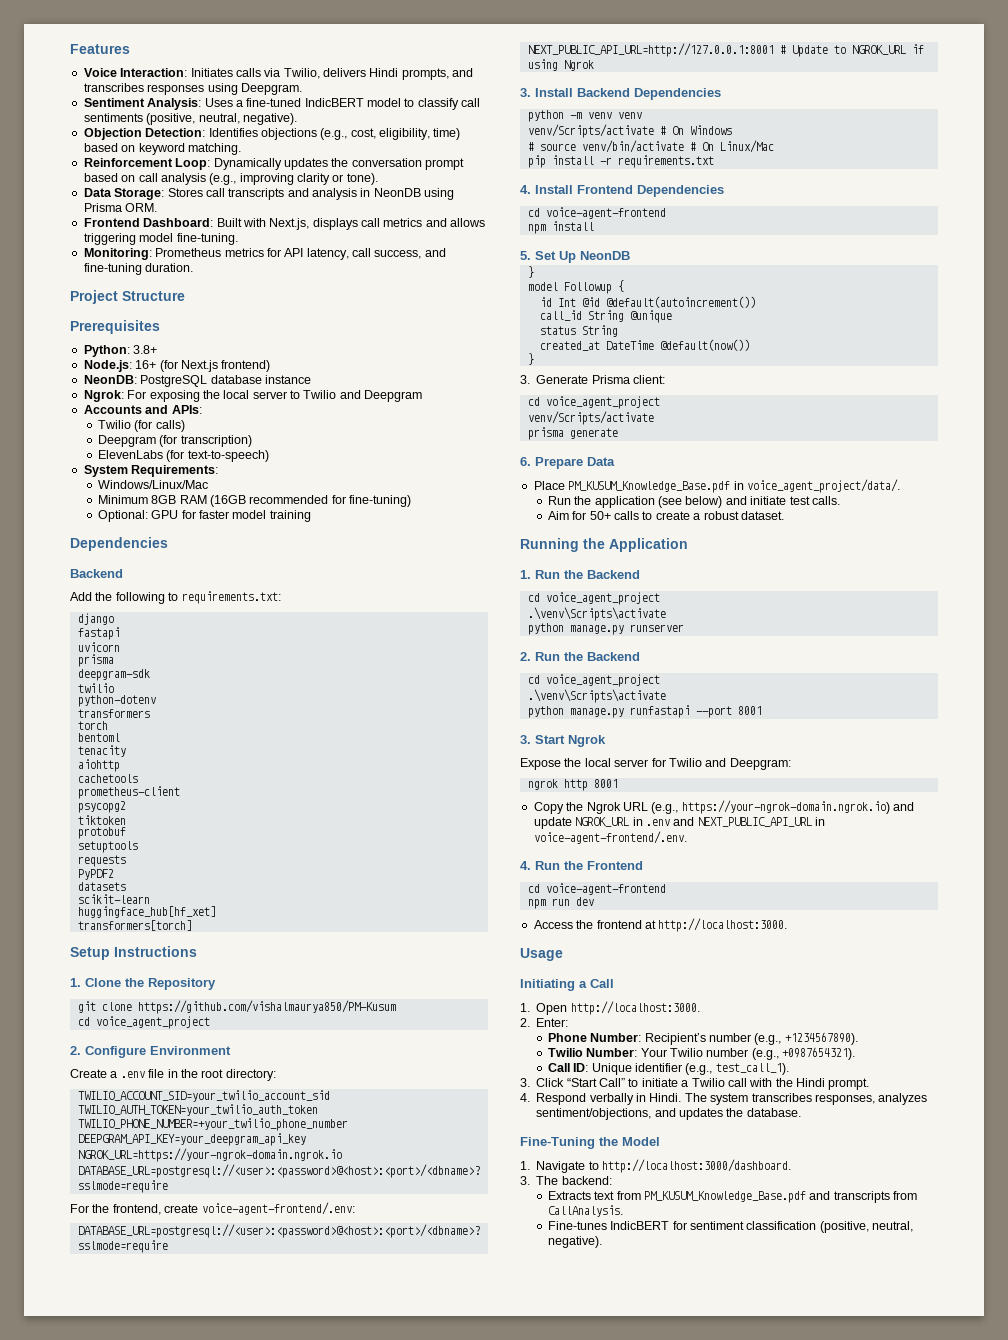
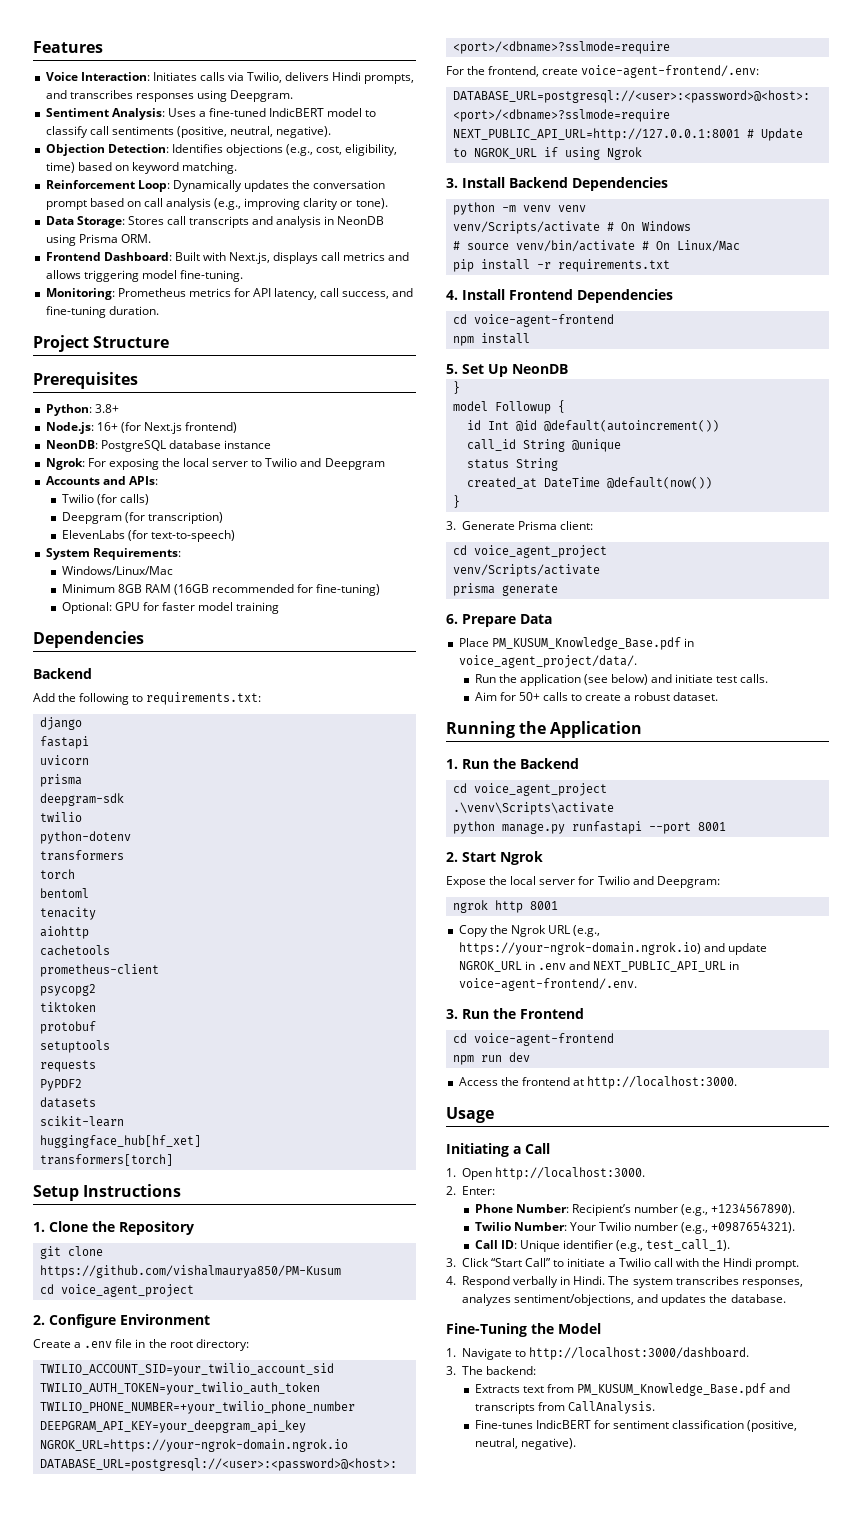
- python manage.py runserver
- 2. Run the Backend
- cd voice_agent_project
- .\venv\Scripts\activate
- 3. Start Ngrok
+ 2. Start Ngrok
- 4. Run the Frontend
+ 3. Run the Frontend

